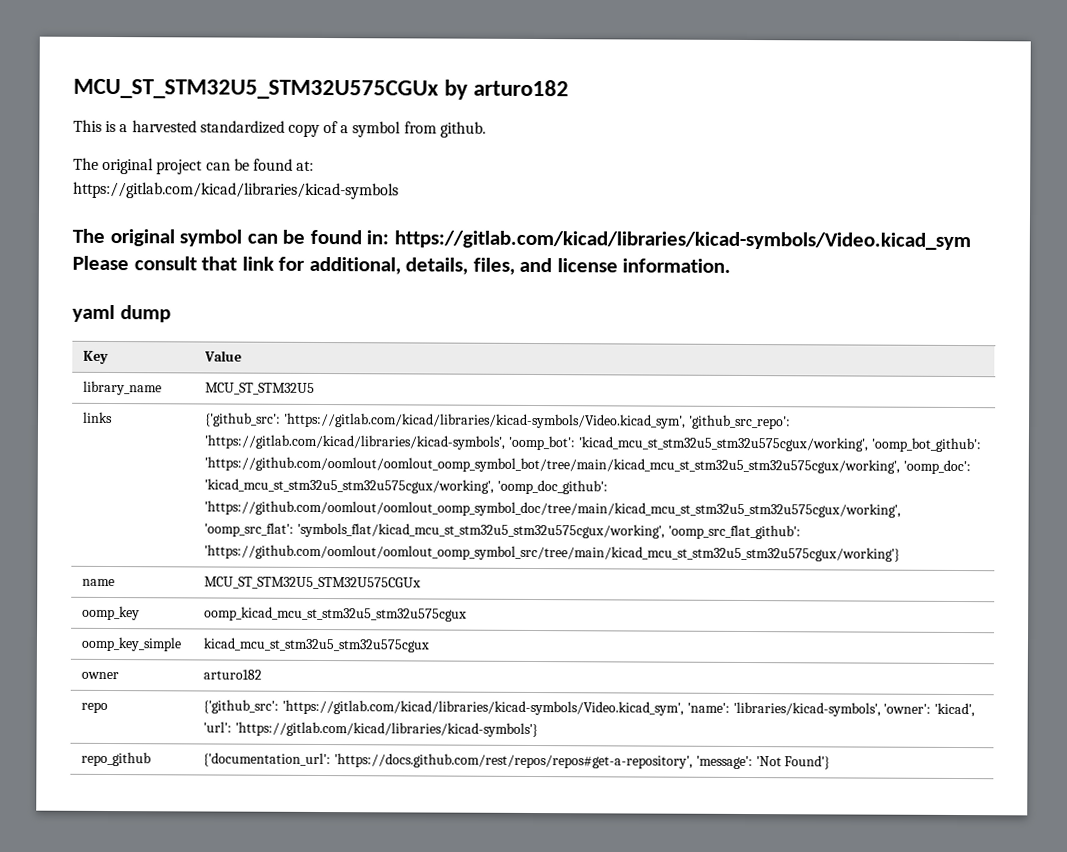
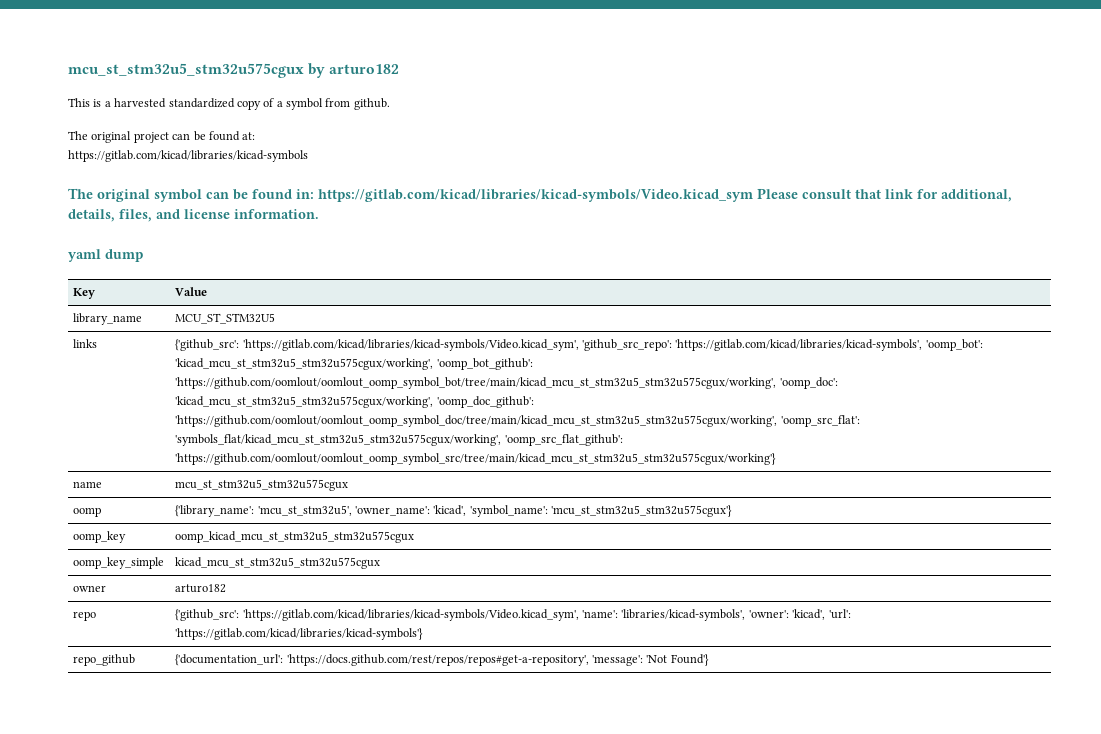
- MCU_ST_STM32U5_STM32U575CGUx by arturo182
+ mcu_st_stm32u5_stm32u575cgux by arturo182
- name | MCU_ST_STM32U5_STM32U575CGUx
+ name | mcu_st_stm32u5_stm32u575cgux
+ oomp | {'library_name': 'mcu_st_stm32u5', 'owner_name': 'kicad', 'symbol_name': 'mcu_st_stm32u5_stm32u575cgux'}

